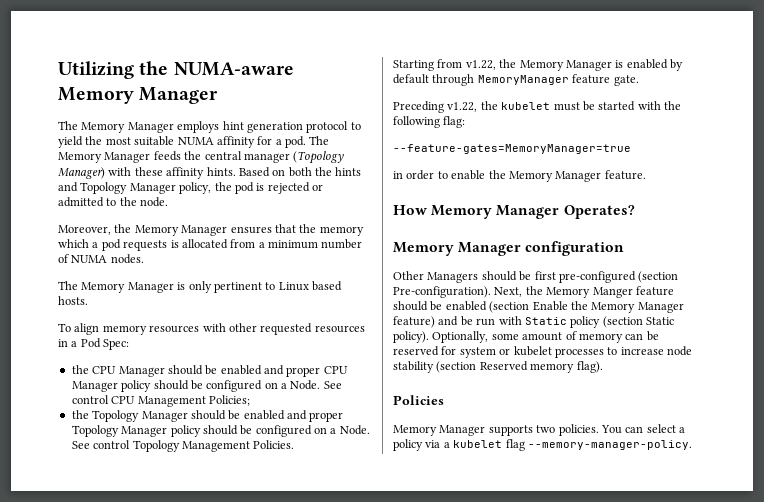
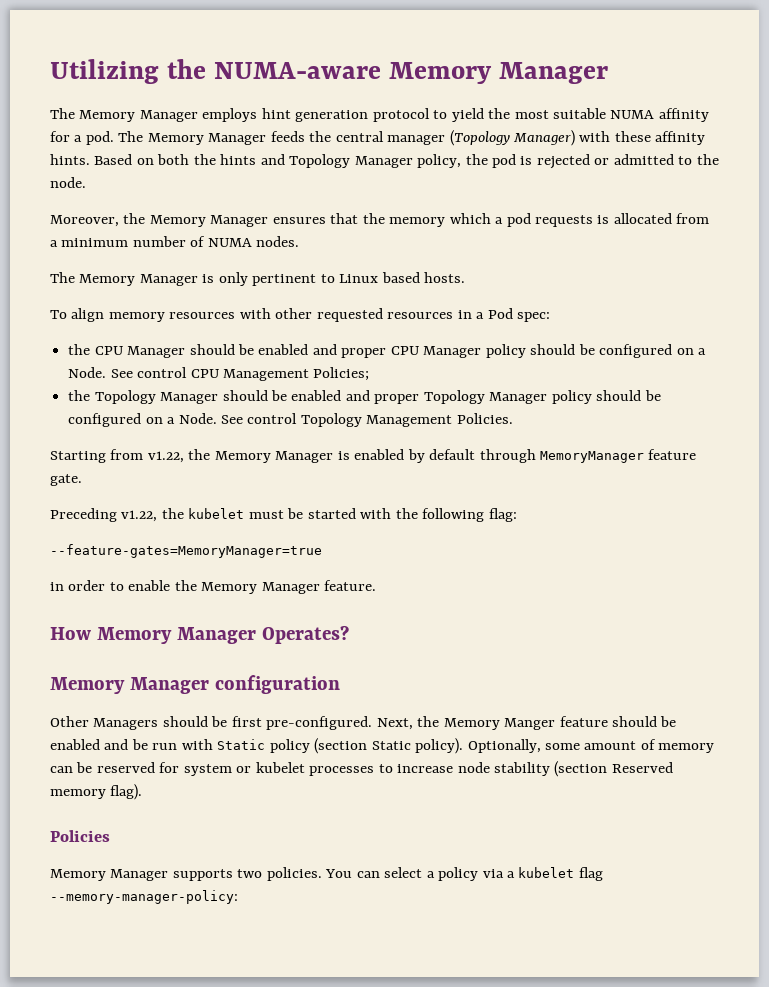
- To align memory resources with other requested resources in a Pod Spec:
+ To align memory resources with other requested resources in a Pod spec:
- Other Managers should be first pre-configured (section Pre-configuration).
+ Other Managers should be first pre-configured.
- Next, the Memory Manger feature should be enabled (section Enable the Memory Manager feature) and be run with Static policy (section Static policy).
+ Next, the Memory Manger feature should be enabled and be run with Static policy (section Static policy).
- You can select a policy via a kubelet flag --memory-manager-policy.
+ You can select a policy via a kubelet flag --memory-manager-policy:

